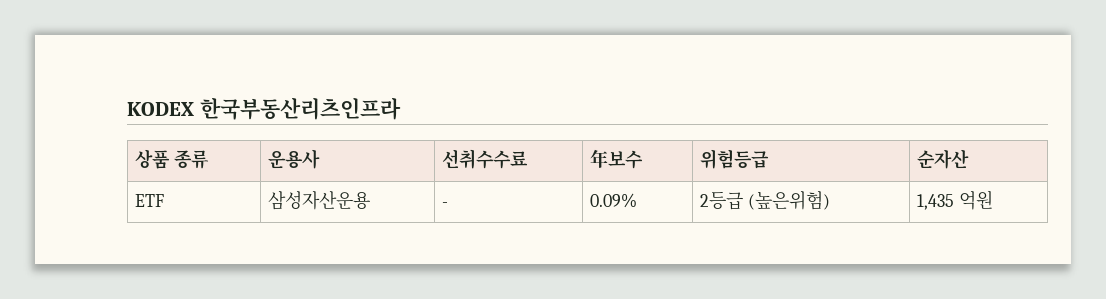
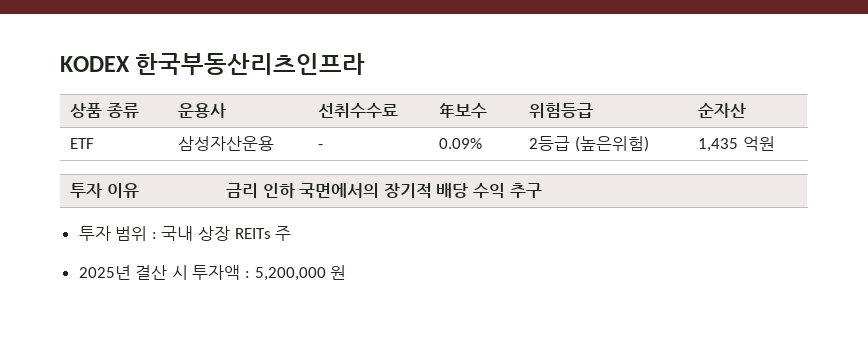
+ 투자 이유 | 금리 인하 국면에서의 장기적 배당 수익 추구
+ 투자 범위 : 국내 상장 REITs 주
+ 2025년 결산 시 투자액 : 5,200,000 원

